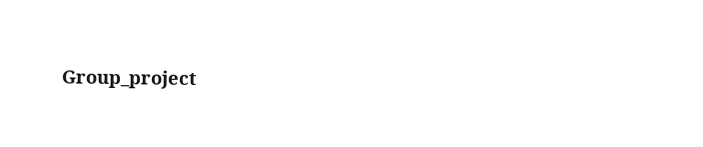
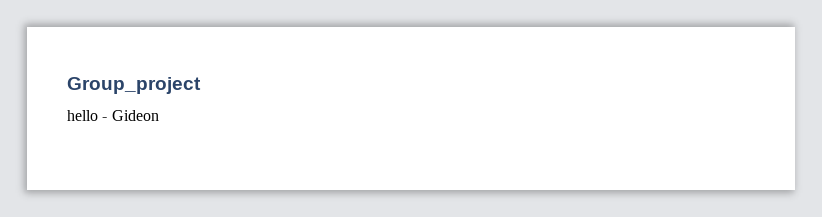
+ hello - Gideon

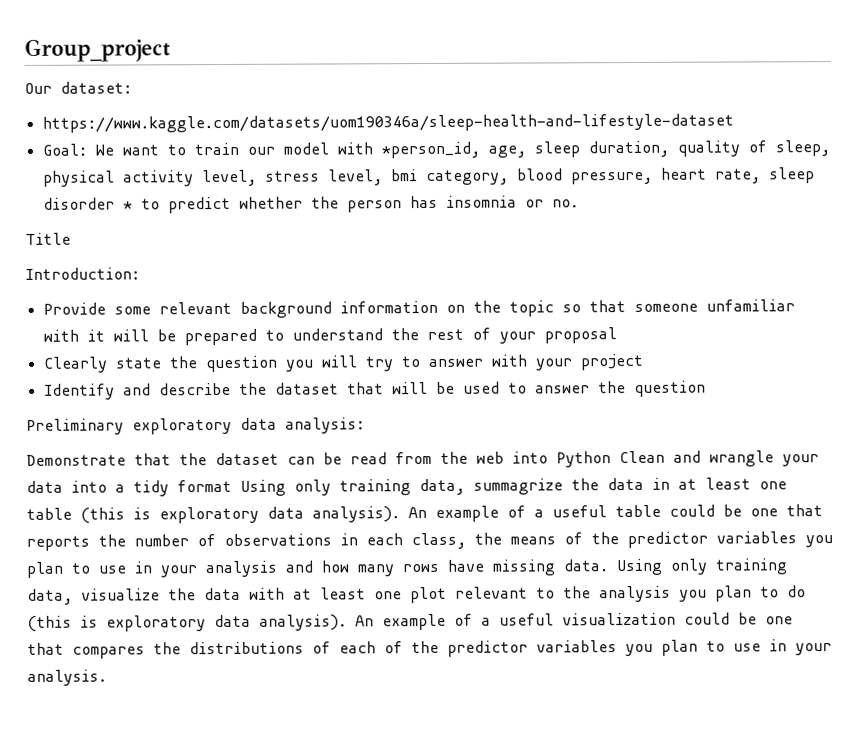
- hello - Gideon
+ Our dataset:
+ https://www.kaggle.com/datasets/uom190346a/sleep-health-and-lifestyle-dataset
+ Goal: We want to train our model with *person_id, age, sleep duration, quality of sleep, physical activity level, stress level, bmi category, blood pressure, heart rate, sleep disorder * to predict whether the person has insomnia or no.
+ Title
+ Introduction:
+ Provide some relevant background information on the topic so that someone unfamiliar with it will be prepared to understand the rest of your proposal
+ Clearly state the question you will try to answer with your project
+ Identify and describe the dataset that will be used to answer the question
+ Preliminary exploratory data analysis:
+ Demonstrate that the dataset can be read from the web into Python Clean and wrangle your data into a tidy format Using only training data, summagrize the data in at least one table (this is exploratory data analysis). An example of a useful table could be one that reports the number of observations in each class, the means of the predictor variables you plan to use in your analysis and how many rows have missing data. Using only training data, visualize the data with at least one plot relevant to the analysis you plan to do (this is exploratory data analysis). An example of a useful visualization could be one that compares the distributions of each of the predictor variables you plan to use in your analysis.

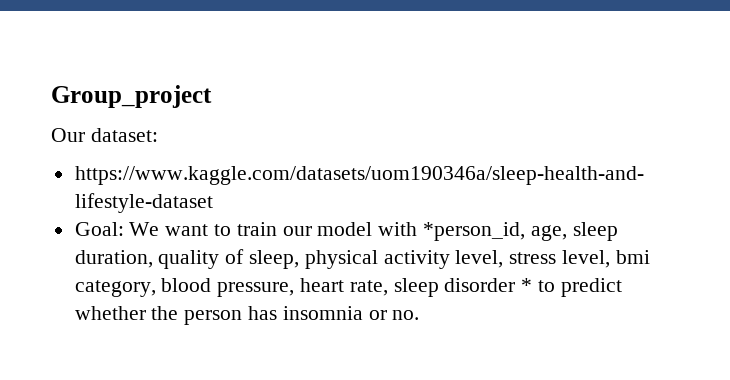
- Title
- Introduction:
- Provide some relevant background information on the topic so that someone unfamiliar with it will be prepared to understand the rest of your proposal
- Clearly state the question you will try to answer with your project
- Identify and describe the dataset that will be used to answer the question
- Preliminary exploratory data analysis:
- Demonstrate that the dataset can be read from the web into Python Clean and wrangle your data into a tidy format Using only training data, summagrize the data in at least one table (this is exploratory data analysis). An example of a useful table could be one that reports the number of observations in each class, the means of the predictor variables you plan to use in your analysis and how many rows have missing data. Using only training data, visualize the data with at least one plot relevant to the analysis you plan to do (this is exploratory data analysis). An example of a useful visualization could be one that compares the distributions of each of the predictor variables you plan to use in your analysis.

